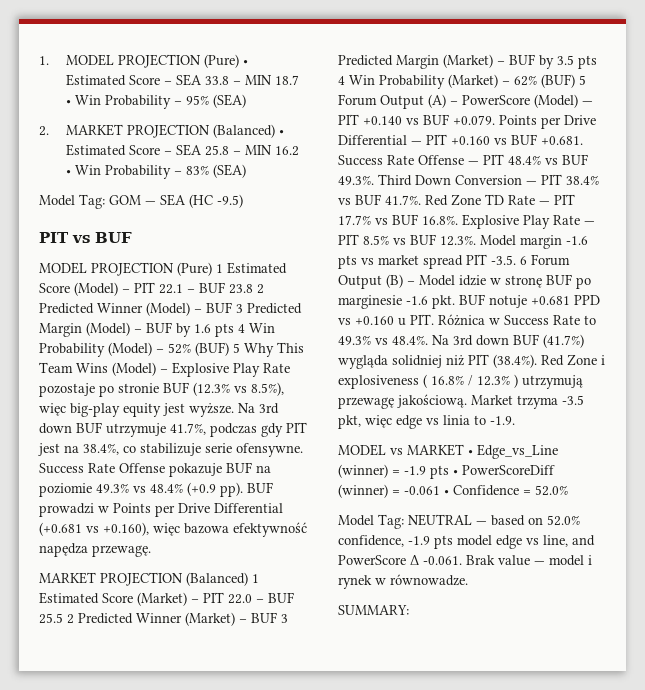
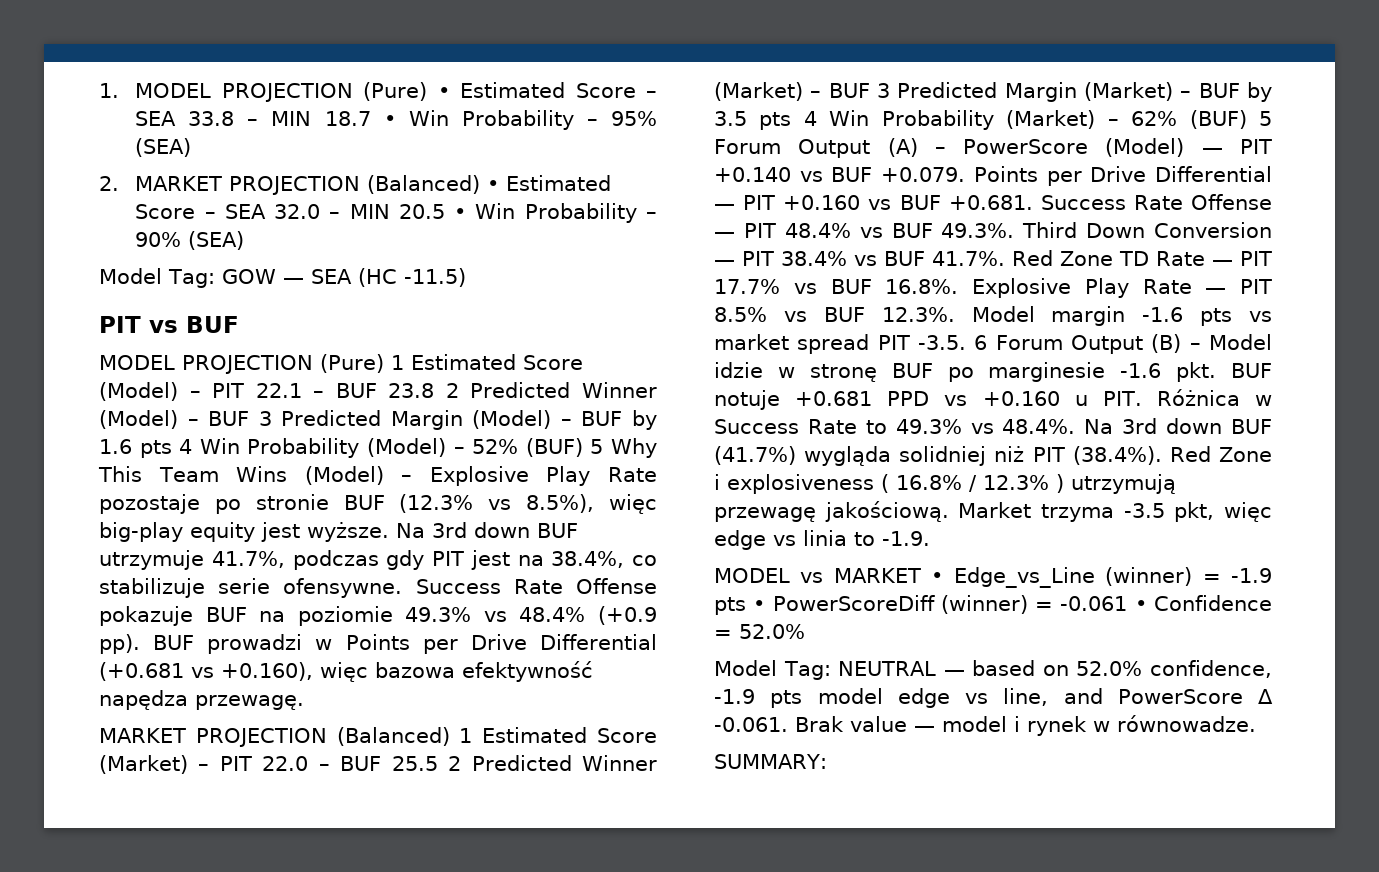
- 2. MARKET PROJECTION (Balanced) • Estimated Score – SEA 25.8 – MIN 16.2 • Win Probability – 83% (SEA)
+ 2. MARKET PROJECTION (Balanced) • Estimated Score – SEA 32.0 – MIN 20.5 • Win Probability – 90% (SEA)
- Model Tag: GOM — SEA (HC -9.5)
+ Model Tag: GOW — SEA (HC -11.5)

